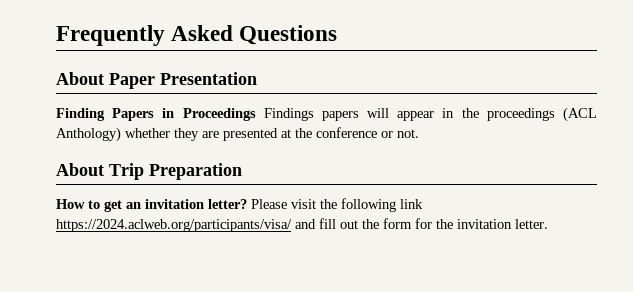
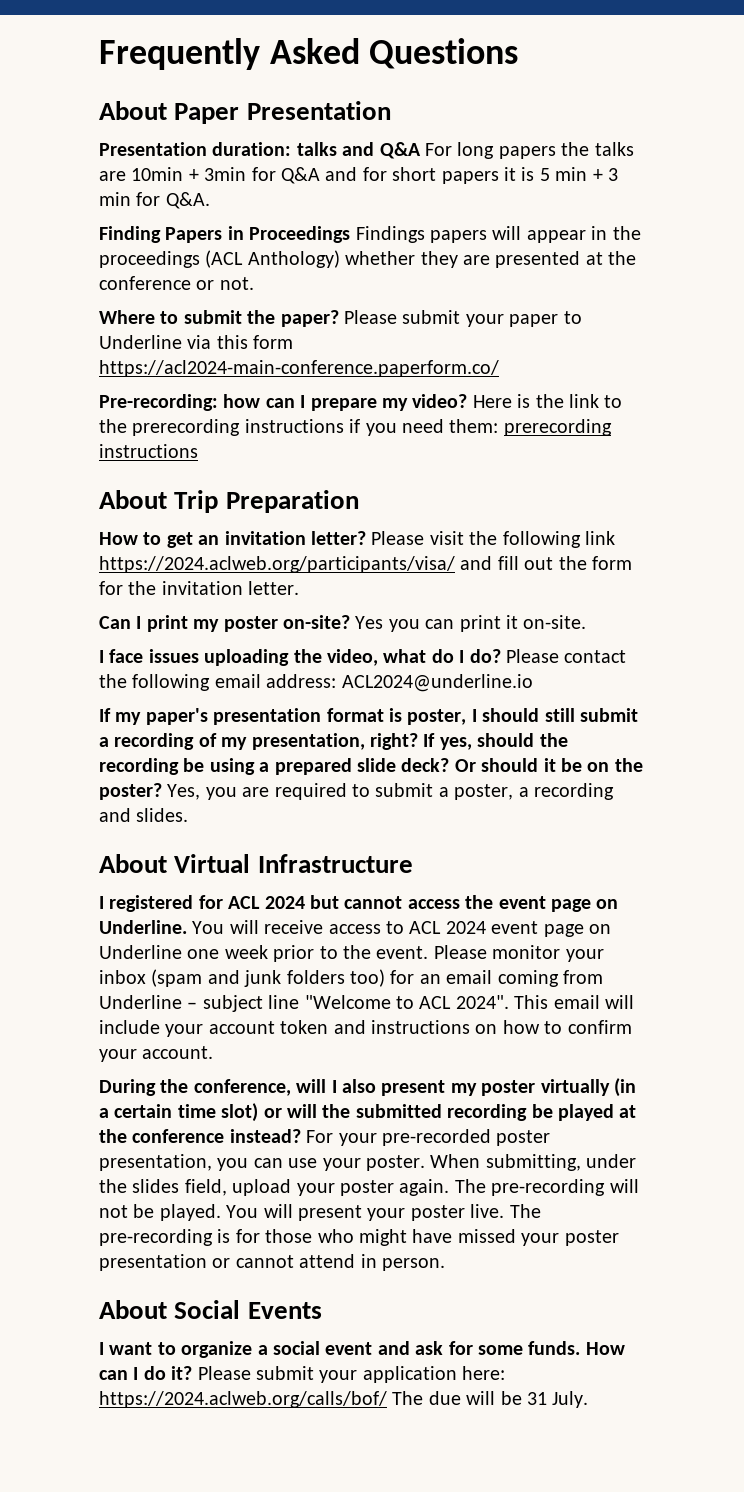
+ Presentation duration: talks and Q&A For long papers the talks are 10min + 3min for Q&A and for short papers it is 5 min + 3 min for Q&A.
+ Where to submit the paper? Please submit your paper to Underline via this form https://acl2024-main-conference.paperform.co/
+ Pre-recording: how can I prepare my video? Here is the link to the prerecording instructions if you need them: prerecording instructions
+ Can I print my poster on-site? Yes you can print it on-site.
+ I face issues uploading the video, what do I do? Please contact the following email address: ACL2024@underline.io
+ If my paper's presentation format is poster, I should still submit a recording of my presentation, right? If yes, should the recording be using a prepared slide deck? Or should it be on the poster? Yes, you are required to submit a poster, a recording and slides.
+ About Virtual Infrastructure
+ I registered for ACL 2024 but cannot access the event page on Underline. You will receive access to ACL 2024 event page on Underline one week prior to the event. Please monitor your inbox (spam and junk folders too) for an email coming from Underline – subject line "Welcome to ACL 2024". This email will include your account token and instructions on how to confirm your account.
+ During the conference, will I also present my poster virtually (in a certain time slot) or will the submitted recording be played at the conference instead? For your pre-recorded poster presentation, you can use your poster. When submitting, under the slides field, upload your poster again. The pre-recording will not be played. You will present your poster live. The pre-recording is for those who might have missed your poster presentation or cannot attend in person.
+ About Social Events
+ I want to organize a social event and ask for some funds. How can I do it? Please submit your application here: https://2024.aclweb.org/calls/bof/ The due will be 31 July.

